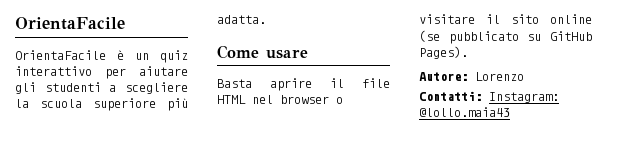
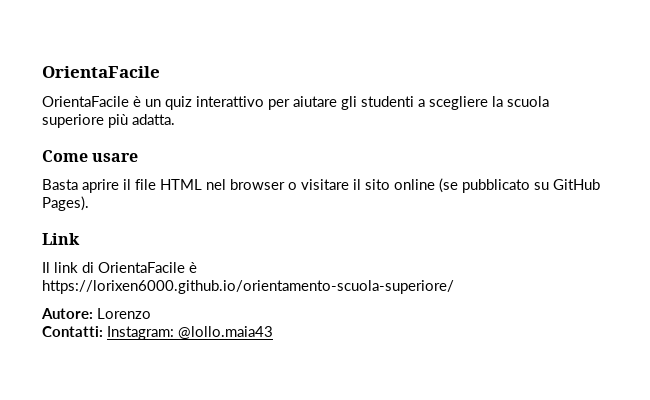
+ Link
+ Il link di OrientaFacile è https://lorixen6000.github.io/orientamento-scuola-superiore/

